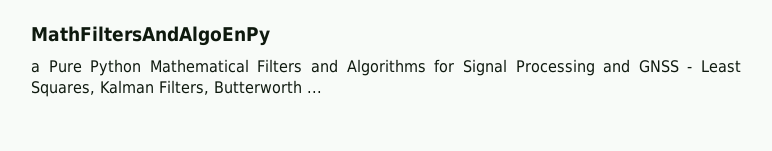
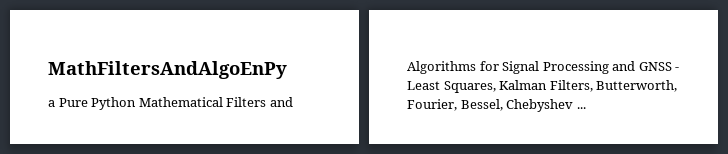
- a Pure Python Mathematical Filters and Algorithms for Signal Processing and GNSS - Least Squares, Kalman Filters, Butterworth ...
+ a Pure Python Mathematical Filters and Algorithms for Signal Processing and GNSS - Least Squares, Kalman Filters, Butterworth, Fourier, Bessel, Chebyshev ...

